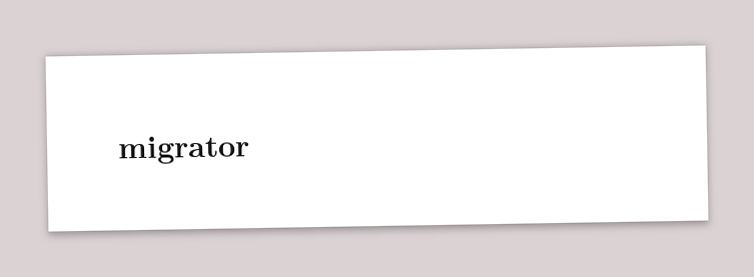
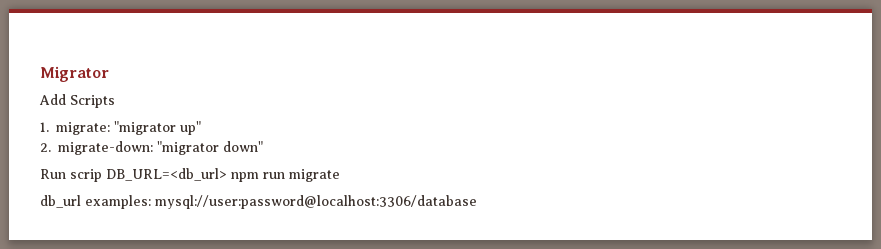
- migrator
+ Migrator
+ Add Scripts
+ 1. migrate: "migrator up"
+ 2. migrate-down: "migrator down"
+ Run scrip DB_URL=<db_url> npm run migrate
+ db_url examples: mysql://user:password@localhost:3306/database

